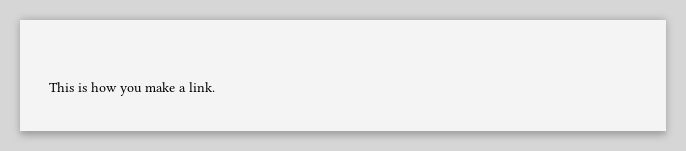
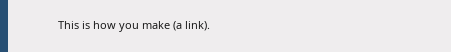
- This is how you make a link.
+ This is how you make (a link).

